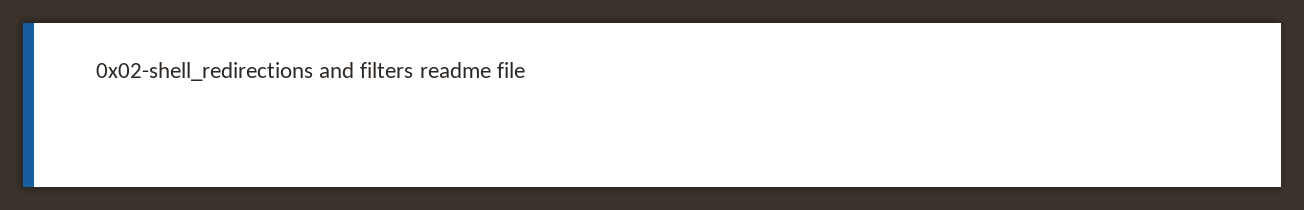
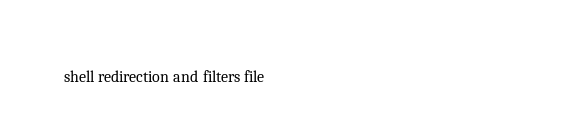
- 0x02-shell_redirections and filters readme file
+ shell redirection and filters file

